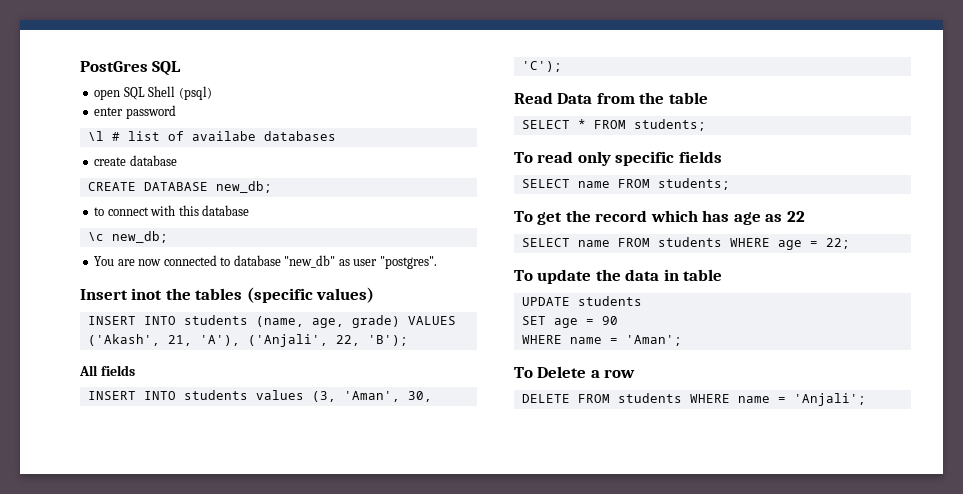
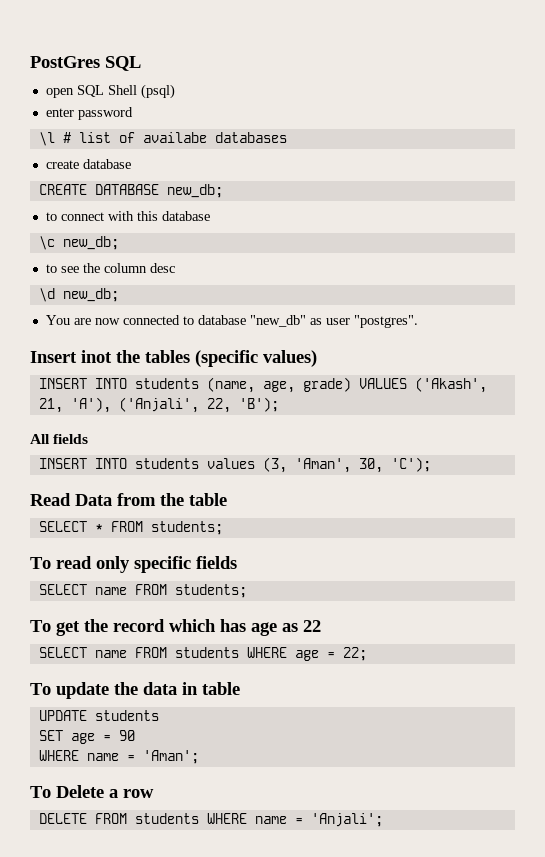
+ to see the column desc
+ \d new_db;

